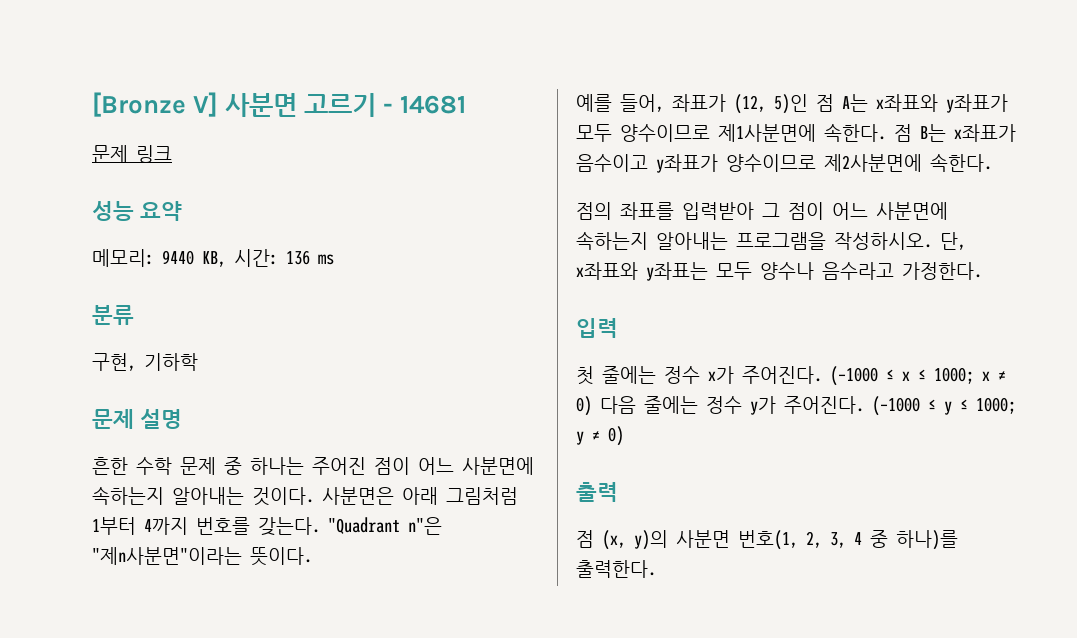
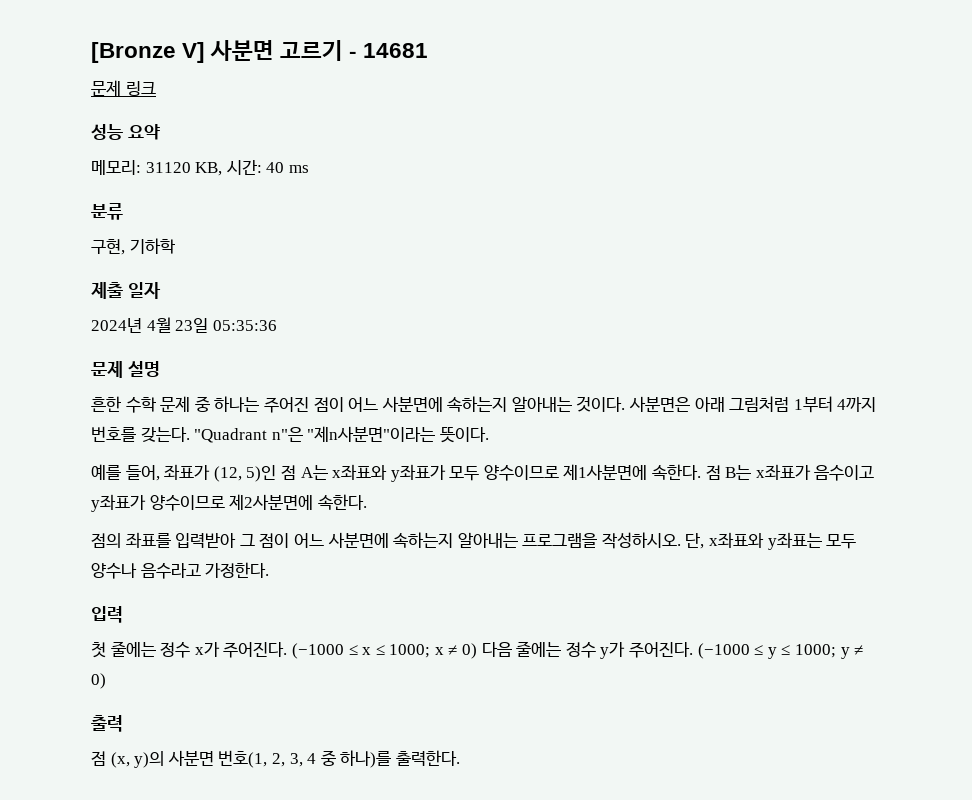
- 메모리: 9440 KB, 시간: 136 ms
+ 메모리: 31120 KB, 시간: 40 ms
+ 제출 일자
+ 2024년 4월 23일 05:35:36

